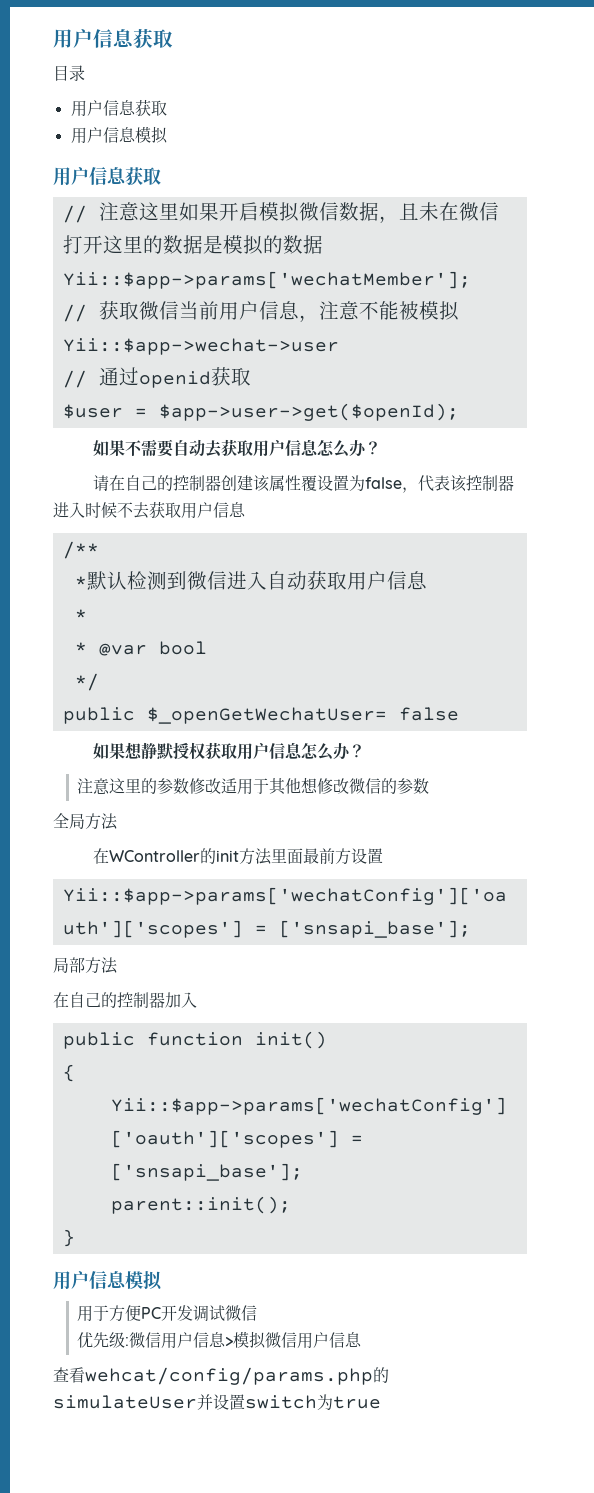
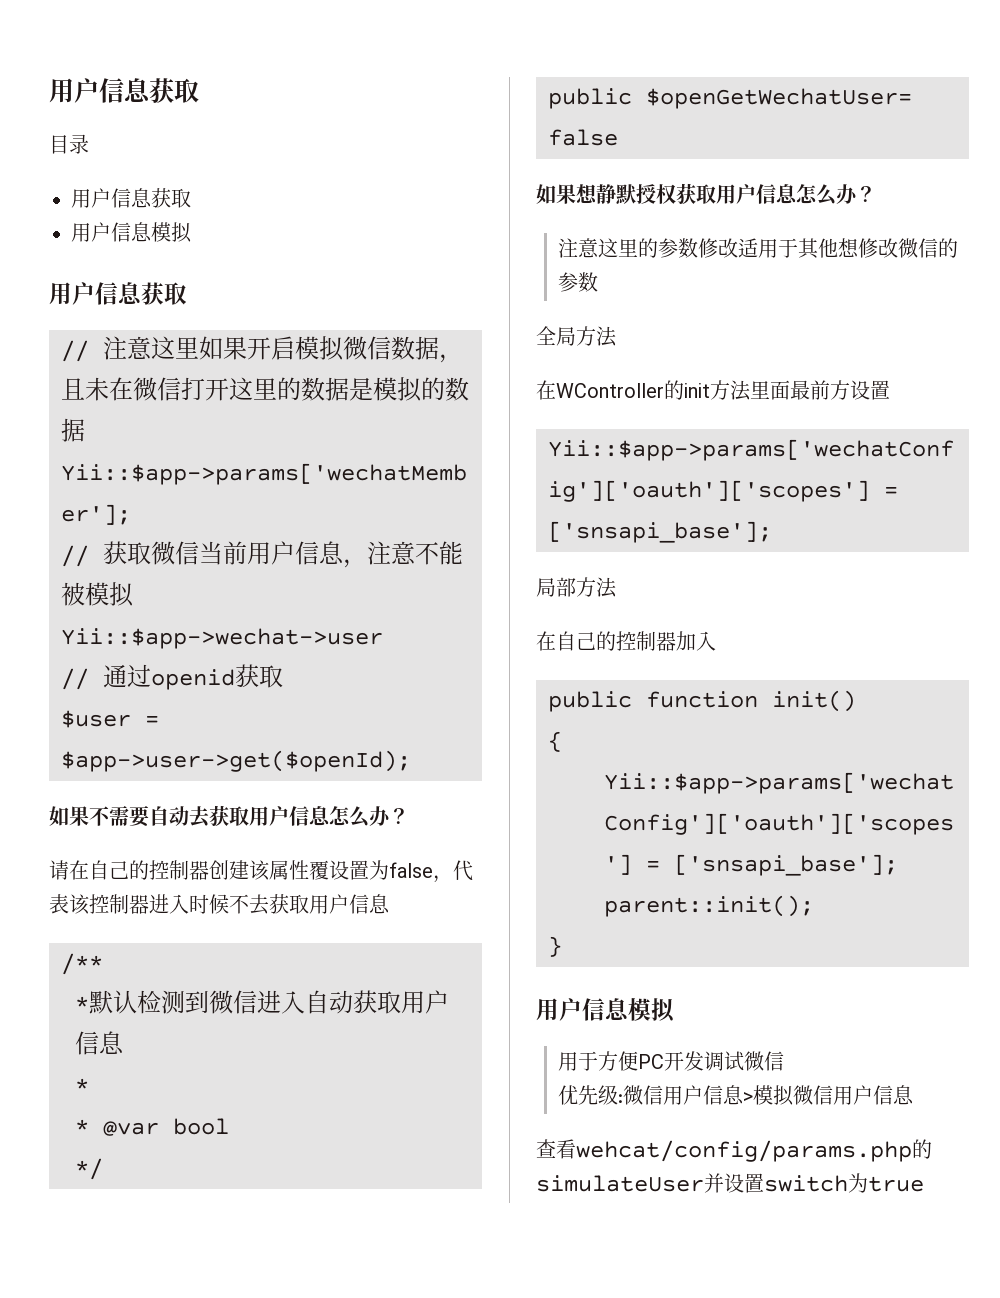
- public $_openGetWechatUser= false
+ public $openGetWechatUser= false

